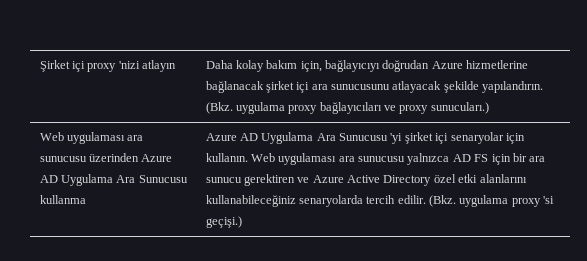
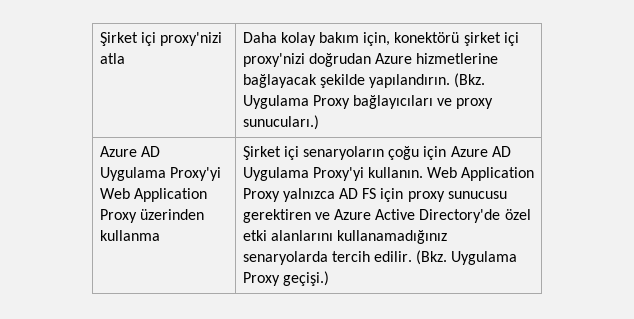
- Şirket içi proxy 'nizi atlayın | Daha kolay bakım için, bağlayıcıyı doğrudan Azure hizmetlerine bağlanacak şirket içi ara sunucusunu atlayacak şekilde yapılandırın. (Bkz. uygulama proxy bağlayıcıları ve proxy sunucuları.)
+ Şirket içi proxy'nizi atla | Daha kolay bakım için, konektörü şirket içi proxy'nizi doğrudan Azure hizmetlerine bağlayacak şekilde yapılandırın. (Bkz. Uygulama Proxy bağlayıcıları ve proxy sunucuları.)
- Web uygulaması ara sunucusu üzerinden Azure AD Uygulama Ara Sunucusu kullanma | Azure AD Uygulama Ara Sunucusu 'yi şirket içi senaryolar için kullanın. Web uygulaması ara sunucusu yalnızca AD FS için bir ara sunucu gerektiren ve Azure Active Directory özel etki alanlarını kullanabileceğiniz senaryolarda tercih edilir.
+ Azure AD Uygulama Proxy'yi Web Application Proxy üzerinden kullanma | Şirket içi senaryoların çoğu için Azure AD Uygulama Proxy'yi kullanın. Web Application Proxy yalnızca AD FS için proxy sunucusu gerektiren ve Azure Active Directory'de özel etki alanlarını kullanamadığınız senaryolarda tercih edilir.
- (Bkz. uygulama proxy 'si geçişi.)
+ (Bkz. Uygulama Proxy geçişi.)

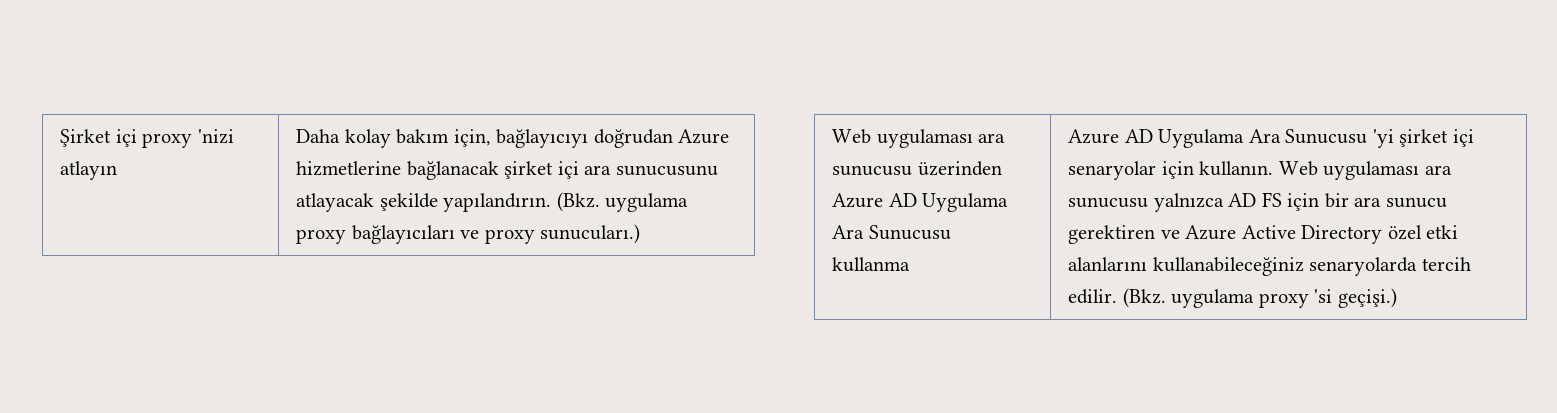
- Şirket içi proxy'nizi atla | Daha kolay bakım için, konektörü şirket içi proxy'nizi doğrudan Azure hizmetlerine bağlayacak şekilde yapılandırın. (Bkz. Uygulama Proxy bağlayıcıları ve proxy sunucuları.)
+ Şirket içi proxy 'nizi atlayın | Daha kolay bakım için, bağlayıcıyı doğrudan Azure hizmetlerine bağlanacak şirket içi ara sunucusunu atlayacak şekilde yapılandırın. (Bkz. uygulama proxy bağlayıcıları ve proxy sunucuları.)
- Azure AD Uygulama Proxy'yi Web Application Proxy üzerinden kullanma | Şirket içi senaryoların çoğu için Azure AD Uygulama Proxy'yi kullanın. Web Application Proxy yalnızca AD FS için proxy sunucusu gerektiren ve Azure Active Directory'de özel etki alanlarını kullanamadığınız senaryolarda tercih edilir.
+ Web uygulaması ara sunucusu üzerinden Azure AD Uygulama Ara Sunucusu kullanma | Azure AD Uygulama Ara Sunucusu 'yi şirket içi senaryolar için kullanın. Web uygulaması ara sunucusu yalnızca AD FS için bir ara sunucu gerektiren ve Azure Active Directory özel etki alanlarını kullanabileceğiniz senaryolarda tercih edilir.
- (Bkz. Uygulama Proxy geçişi.)
+ (Bkz. uygulama proxy 'si geçişi.)

